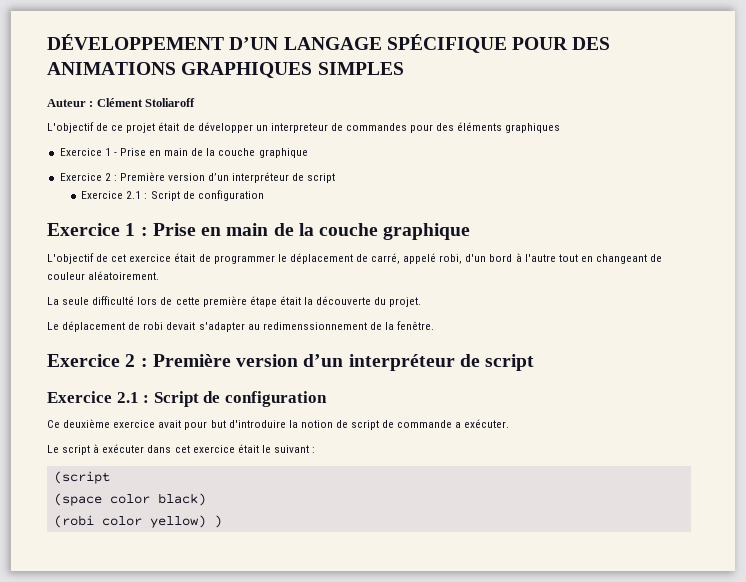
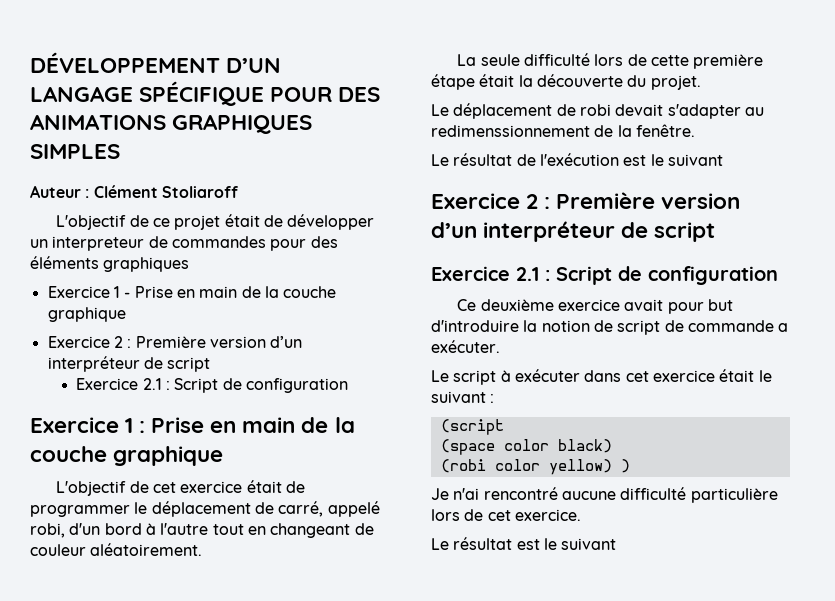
+ Le résultat de l'exécution est le suivant
+ Je n'ai rencontré aucune difficulté particulière lors de cet exercice.
+ Le résultat est le suivant

